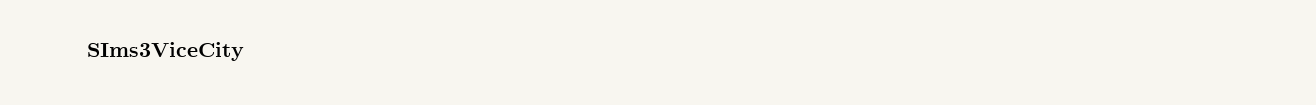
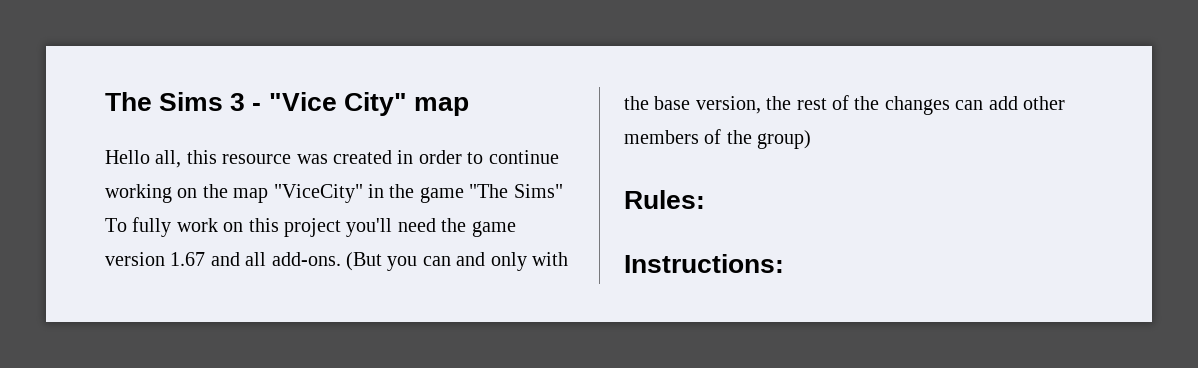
- SIms3ViceCity
+ The Sims 3 - "Vice City" map
+ Hello all, this resource was created in order to continue working on the map "ViceCity" in the game "The Sims" To fully work on this project you'll need the game version 1.67 and all add-ons. (But you can and only with the base version, the rest of the changes can add other members of the group)
+ Rules:
+ Instructions:

